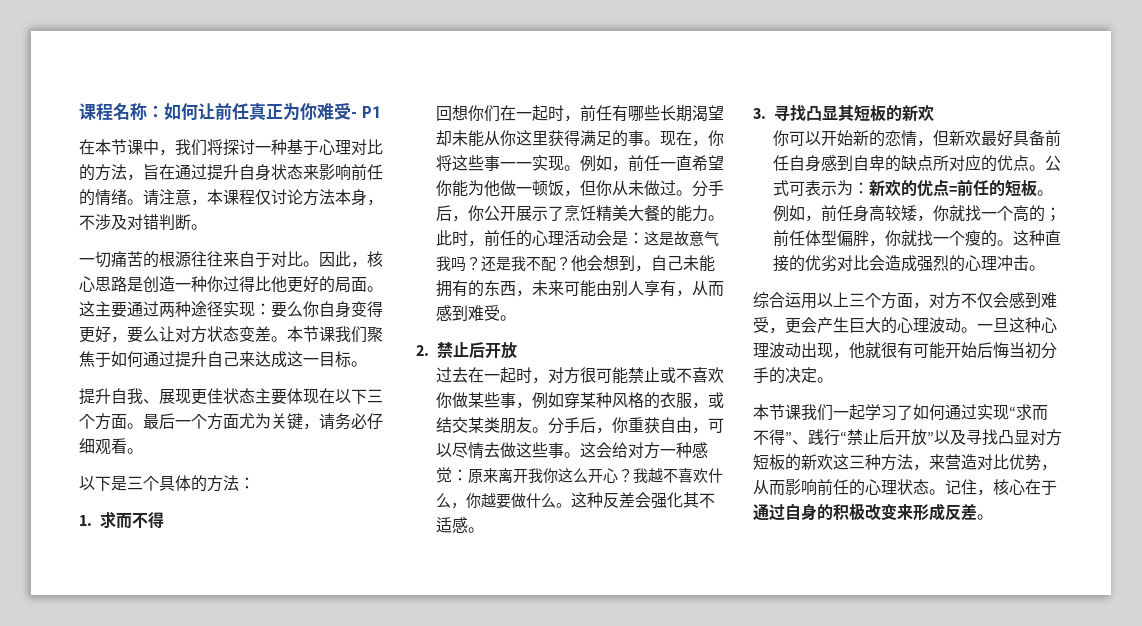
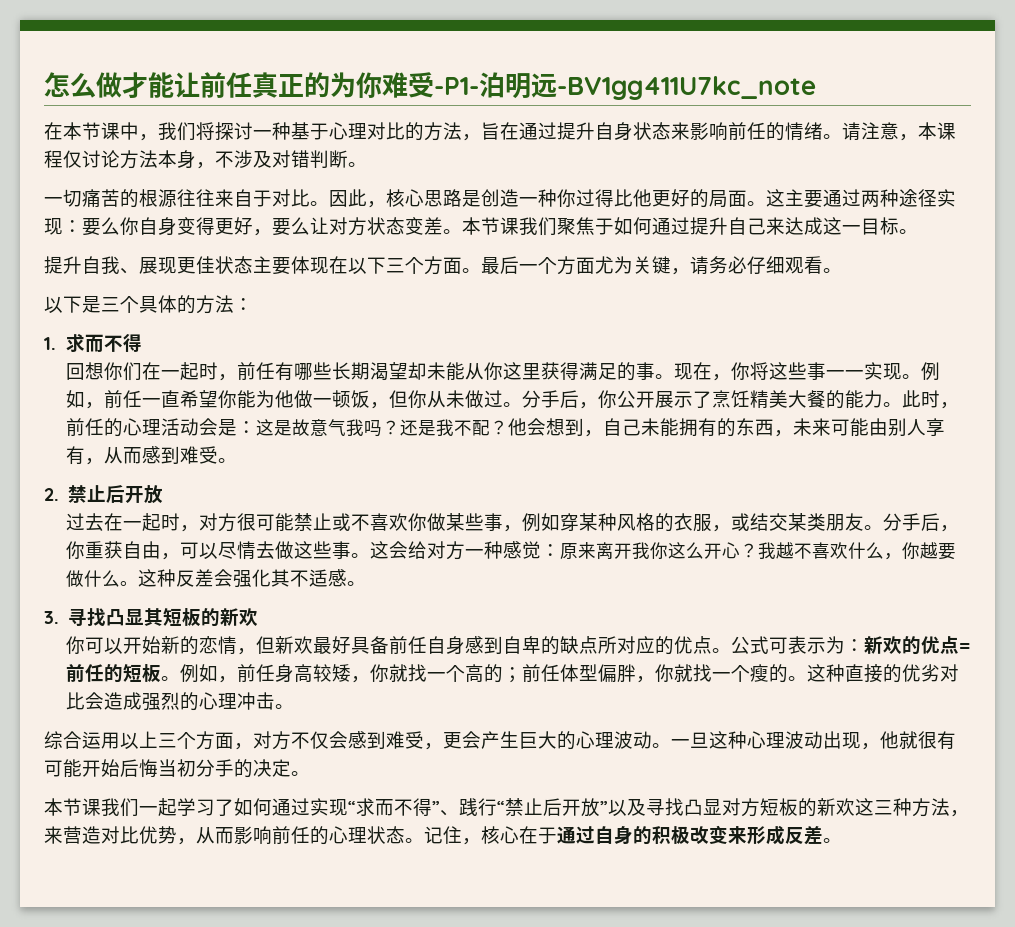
- 课程名称：如何让前任真正为你难受- P1
+ 怎么做才能让前任真正的为你难受-P1-泊明远-BV1gg411U7kc_note

